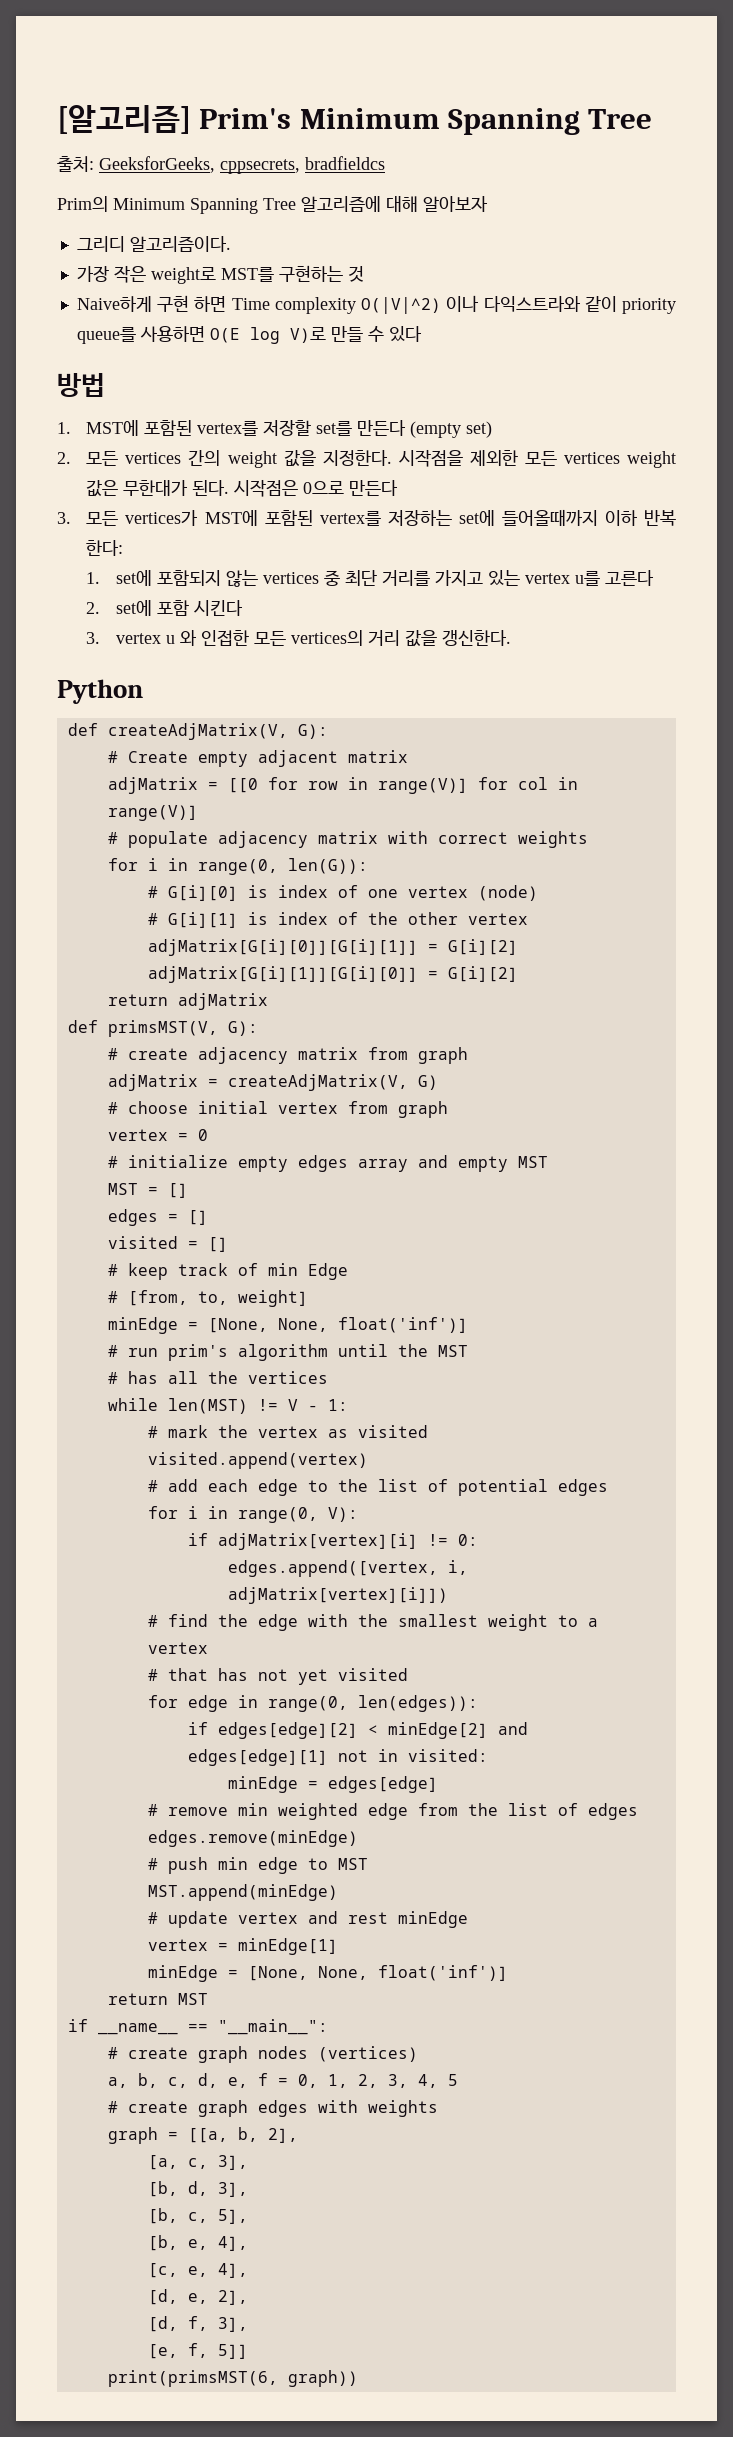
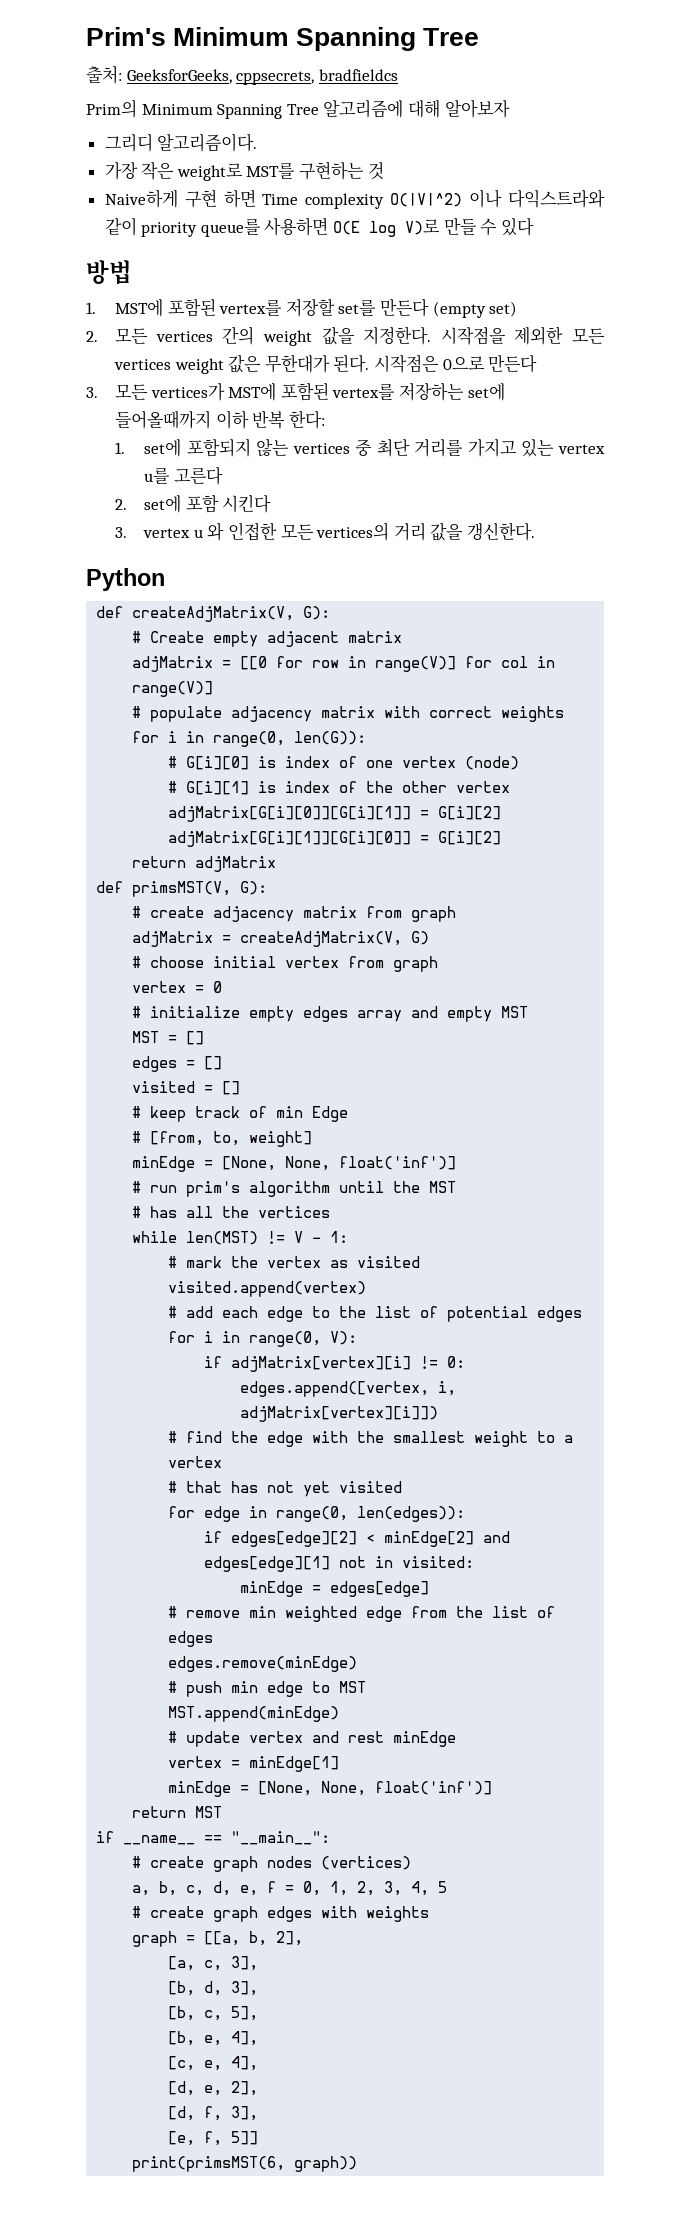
- [알고리즘] Prim's Minimum Spanning Tree
+ Prim's Minimum Spanning Tree

